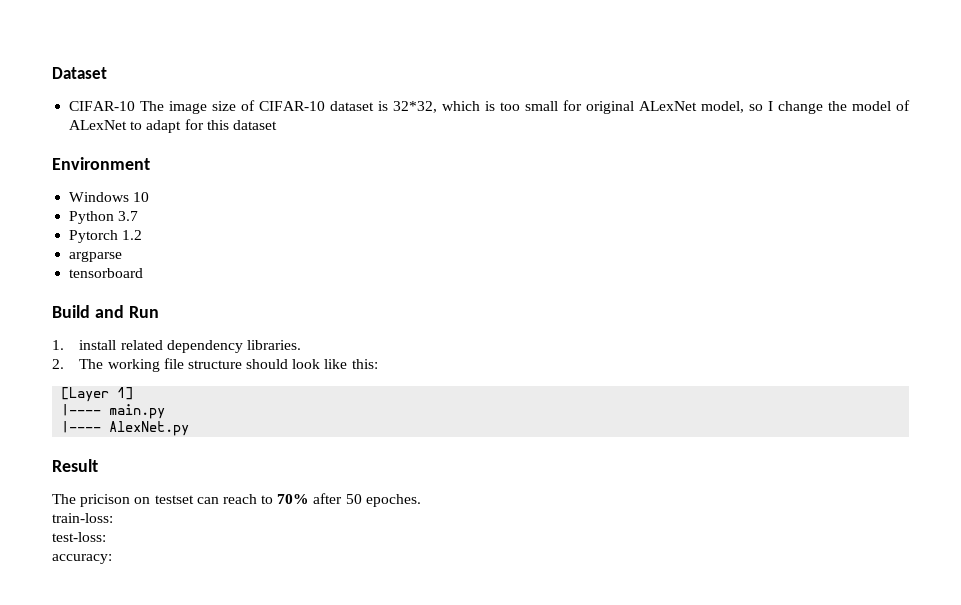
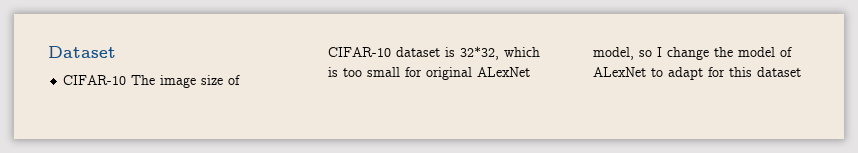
- Environment
- Windows 10
- Python 3.7
- Pytorch 1.2
- argparse
- tensorboard
- Build and Run
- 1. install related dependency libraries.
- 2. The working file structure should look like this:
- [Layer 1]
- |---- main.py
- |---- AlexNet.py
- Result
- The pricison on testset can reach to 70% after 50 epoches.
- train-loss:
- test-loss:
- accuracy:

